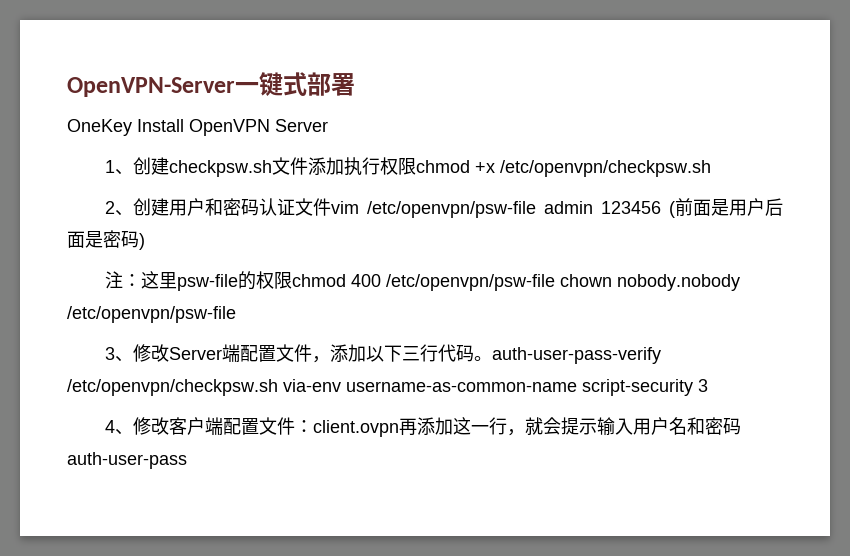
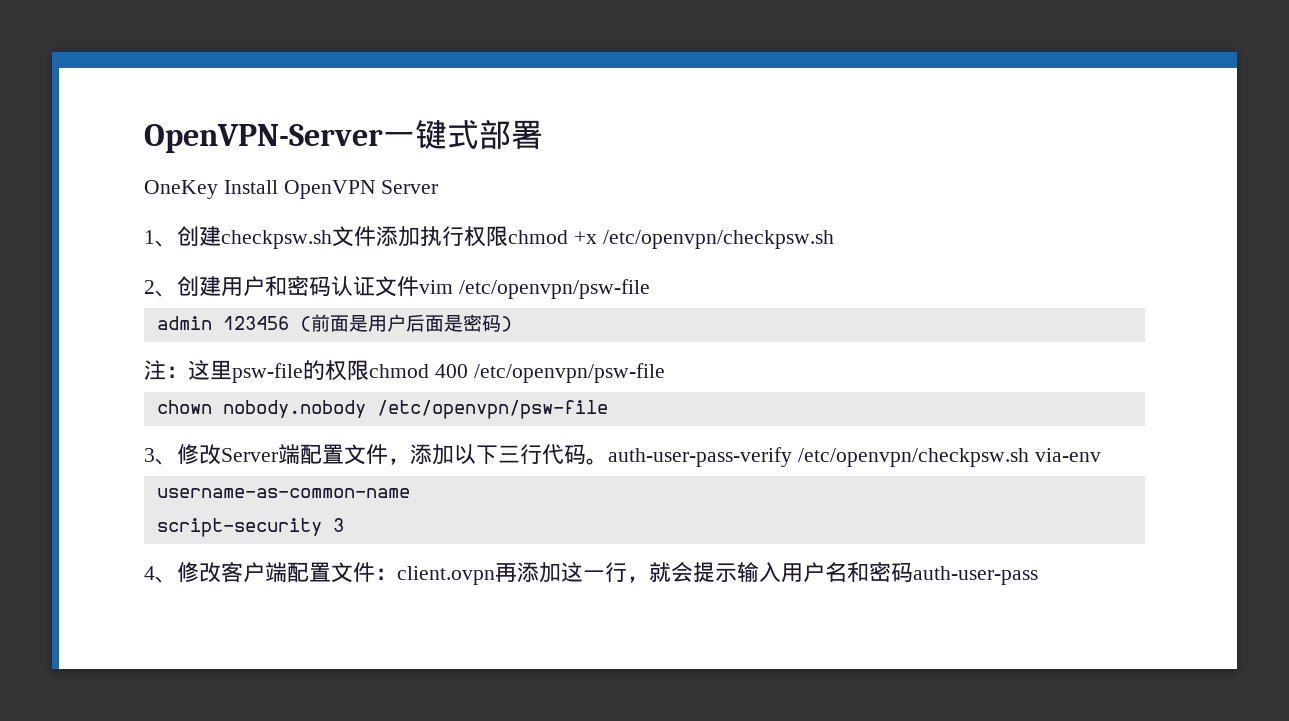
- 2、创建用户和密码认证文件vim /etc/openvpn/psw-file admin 123456 (前面是用户后面是密码)
+ 2、创建用户和密码认证文件vim /etc/openvpn/psw-file
+ admin 123456 (前面是用户后面是密码)
- 注：这里psw-file的权限chmod 400 /etc/openvpn/psw-file chown nobody.nobody /etc/openvpn/psw-file
+ 注：这里psw-file的权限chmod 400 /etc/openvpn/psw-file
+ chown nobody.nobody /etc/openvpn/psw-file
- 3、修改Server端配置文件，添加以下三行代码。auth-user-pass-verify /etc/openvpn/checkpsw.sh via-env username-as-common-name script-security 3
+ 3、修改Server端配置文件，添加以下三行代码。auth-user-pass-verify /etc/openvpn/checkpsw.sh via-env
+ username-as-common-name
+ script-security 3

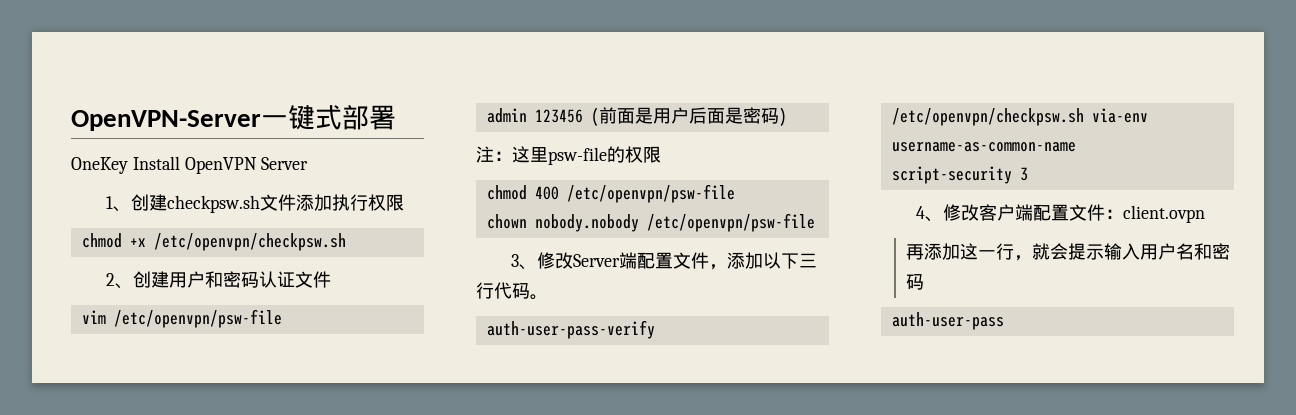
- 1、创建checkpsw.sh文件添加执行权限chmod +x /etc/openvpn/checkpsw.sh
+ 1、创建checkpsw.sh文件添加执行权限
+ chmod +x /etc/openvpn/checkpsw.sh
- 2、创建用户和密码认证文件vim /etc/openvpn/psw-file
+ 2、创建用户和密码认证文件
+ vim /etc/openvpn/psw-file
- 注：这里psw-file的权限chmod 400 /etc/openvpn/psw-file
+ 注：这里psw-file的权限
+ chmod 400 /etc/openvpn/psw-file
- 3、修改Server端配置文件，添加以下三行代码。auth-user-pass-verify /etc/openvpn/checkpsw.sh via-env
+ 3、修改Server端配置文件，添加以下三行代码。
+ auth-user-pass-verify /etc/openvpn/checkpsw.sh via-env
- 4、修改客户端配置文件：client.ovpn再添加这一行，就会提示输入用户名和密码auth-user-pass
+ 4、修改客户端配置文件：client.ovpn
+ 再添加这一行，就会提示输入用户名和密码
+ auth-user-pass

